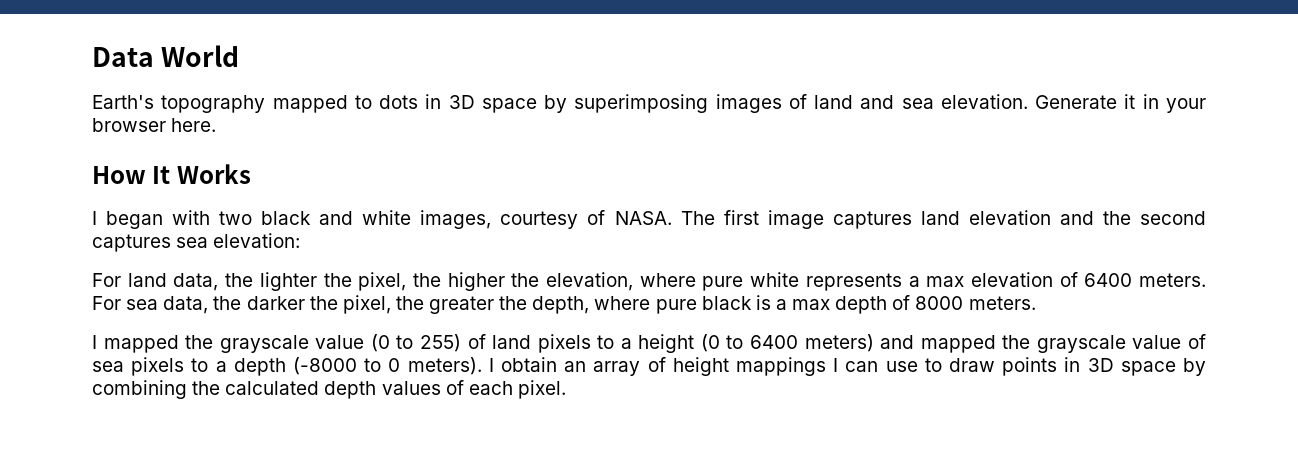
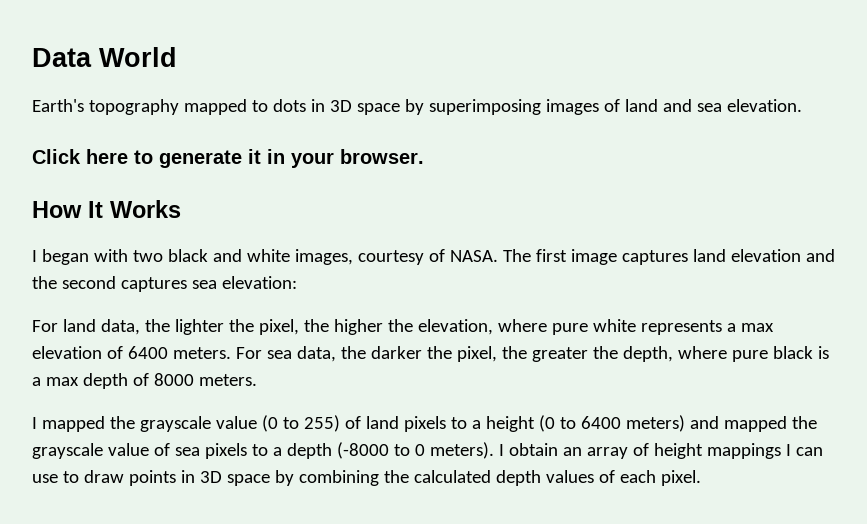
- Earth's topography mapped to dots in 3D space by superimposing images of land and sea elevation. Generate it in your browser here.
+ Earth's topography mapped to dots in 3D space by superimposing images of land and sea elevation.
+ Click here to generate it in your browser.

